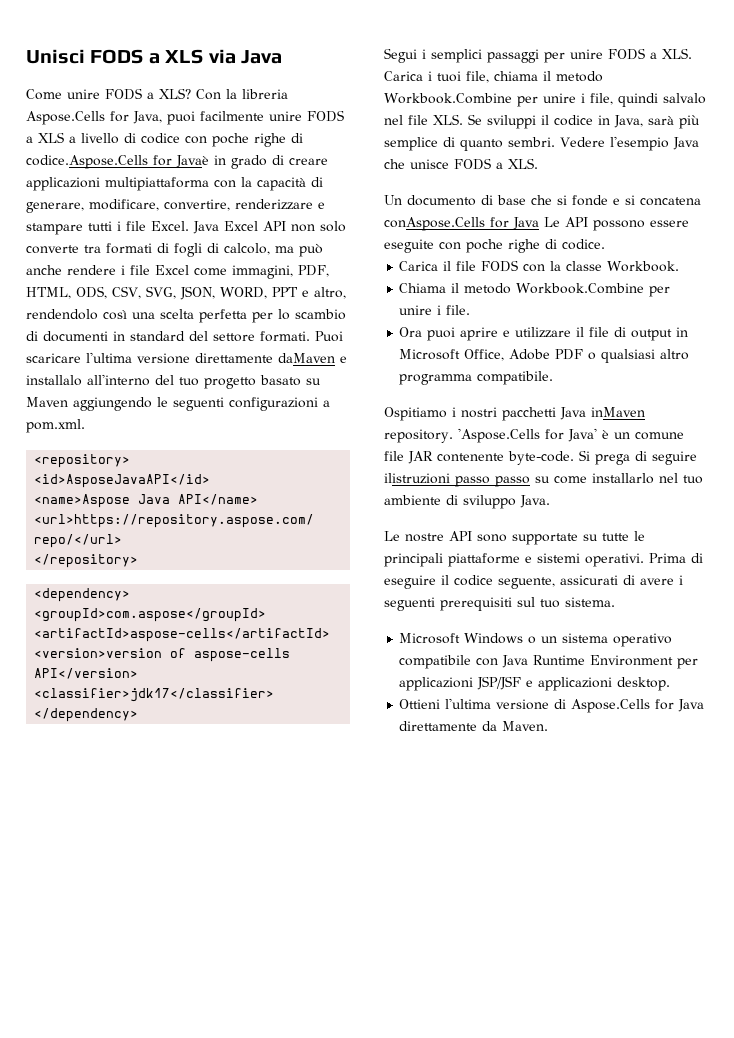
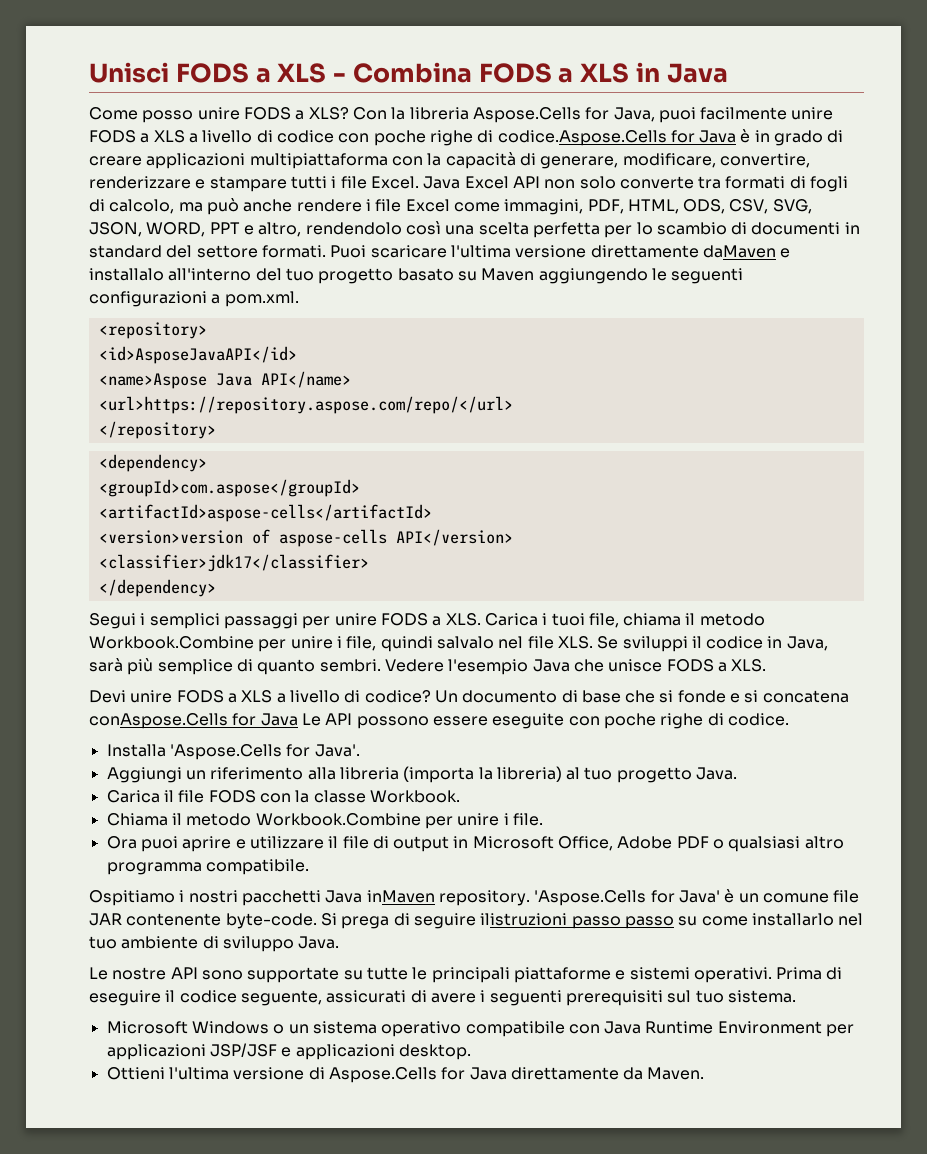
- Unisci FODS a XLS via Java
+ Unisci FODS a XLS - Combina FODS a XLS in Java
- Come unire FODS a XLS?
+ Come posso unire FODS a XLS?
- Con la libreria Aspose.Cells for Java, puoi facilmente unire FODS a XLS a livello di codice con poche righe di codice.Aspose.Cells for Javaè in grado di creare applicazioni multipiattaforma con la capacità di generare, modificare, convertire, renderizzare e stampare tutti i file Excel.
+ Con la libreria Aspose.Cells for Java, puoi facilmente unire FODS a XLS a livello di codice con poche righe di codice.Aspose.Cells for Java è in grado di creare applicazioni multipiattaforma con la capacità di generare, modificare, convertire, renderizzare e stampare tutti i file Excel.
+ Devi unire FODS a XLS a livello di codice?
+ Installa 'Aspose.Cells for Java'.
+ Aggiungi un riferimento alla libreria (importa la libreria) al tuo progetto Java.

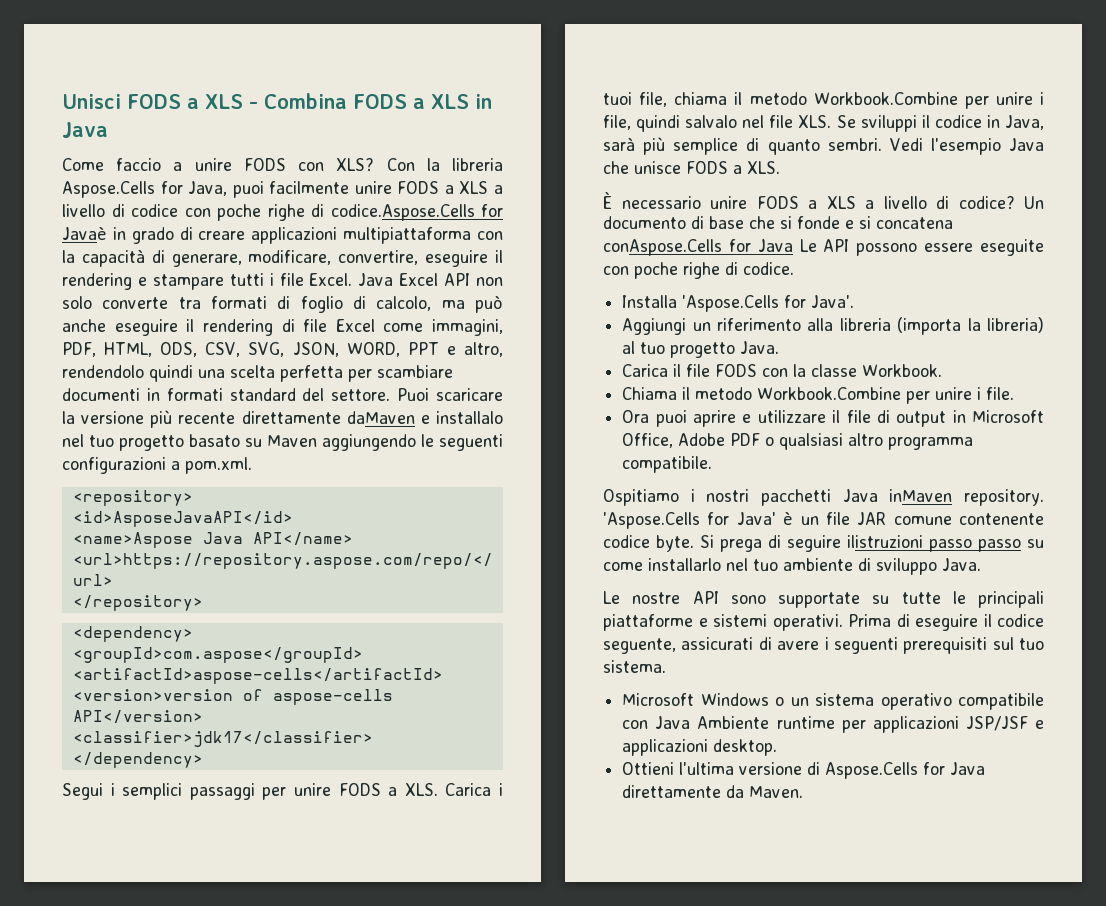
- Come posso unire FODS a XLS?
+ Come faccio a unire FODS con XLS?
- Con la libreria Aspose.Cells for Java, puoi facilmente unire FODS a XLS a livello di codice con poche righe di codice.Aspose.Cells for Java è in grado di creare applicazioni multipiattaforma con la capacità di generare, modificare, convertire, renderizzare e stampare tutti i file Excel.
+ Con la libreria Aspose.Cells for Java, puoi facilmente unire FODS a XLS a livello di codice con poche righe di codice.Aspose.Cells for Javaè in grado di creare applicazioni multipiattaforma con la capacità di generare, modificare, convertire, eseguire il rendering e stampare tutti i file Excel.
- Java Excel API non solo converte tra formati di fogli di calcolo, ma può anche rendere i file Excel come immagini, PDF, HTML, ODS, CSV, SVG, JSON, WORD, PPT e altro, rendendolo così una scelta perfetta per lo scambio di documenti in standard del settore formati. Puoi scaricare l'ultima versione direttamente daMaven e installalo all'interno del tuo progetto basato su Maven aggiungendo le seguenti configurazioni a pom.xml.
+ Java Excel API non solo converte tra formati di foglio di calcolo, ma può anche eseguire il rendering di file Excel come immagini, PDF, HTML, ODS, CSV, SVG, JSON, WORD, PPT e altro, rendendolo quindi una scelta perfetta per scambiare documenti in formati standard del settore. Puoi scaricare la versione più recente direttamente daMaven e installalo nel tuo progetto basato su Maven aggiungendo le seguenti configurazioni a pom.xml.
- Vedere l'esempio Java che unisce FODS a XLS.
+ Vedi l'esempio Java che unisce FODS a XLS.
- Devi unire FODS a XLS a livello di codice?
+ È necessario unire FODS a XLS a livello di codice?
- 'Aspose.Cells for Java' è un comune file JAR contenente byte-code.
+ 'Aspose.Cells for Java' è un file JAR comune contenente codice byte.
- Microsoft Windows o un sistema operativo compatibile con Java Runtime Environment per applicazioni JSP/JSF e applicazioni desktop.
+ Microsoft Windows o un sistema operativo compatibile con Java Ambiente runtime per applicazioni JSP/JSF e applicazioni desktop.

